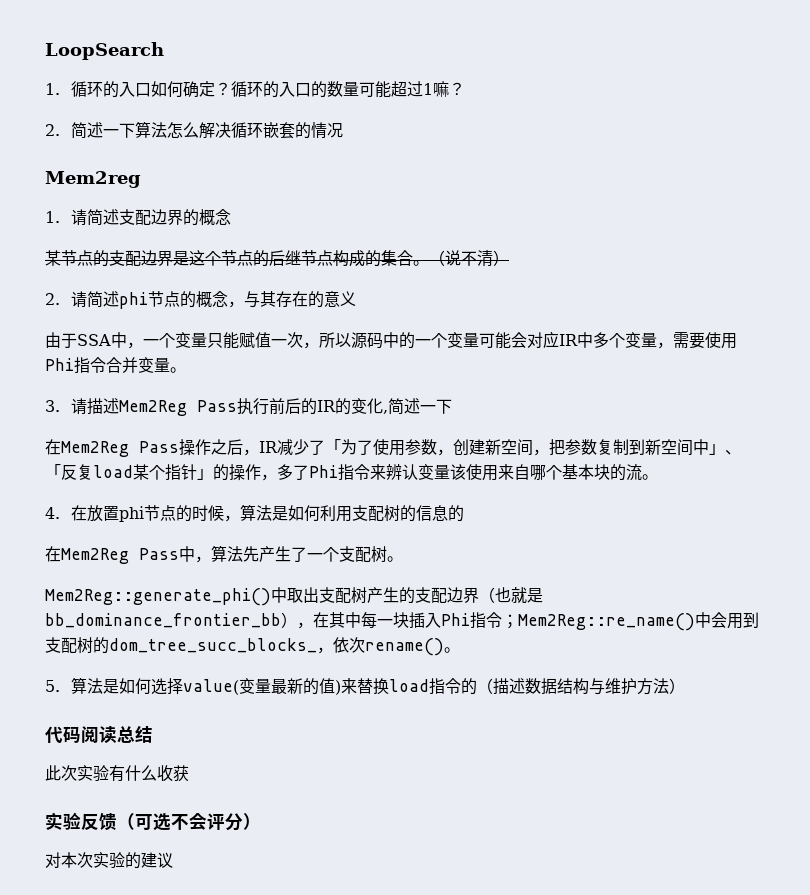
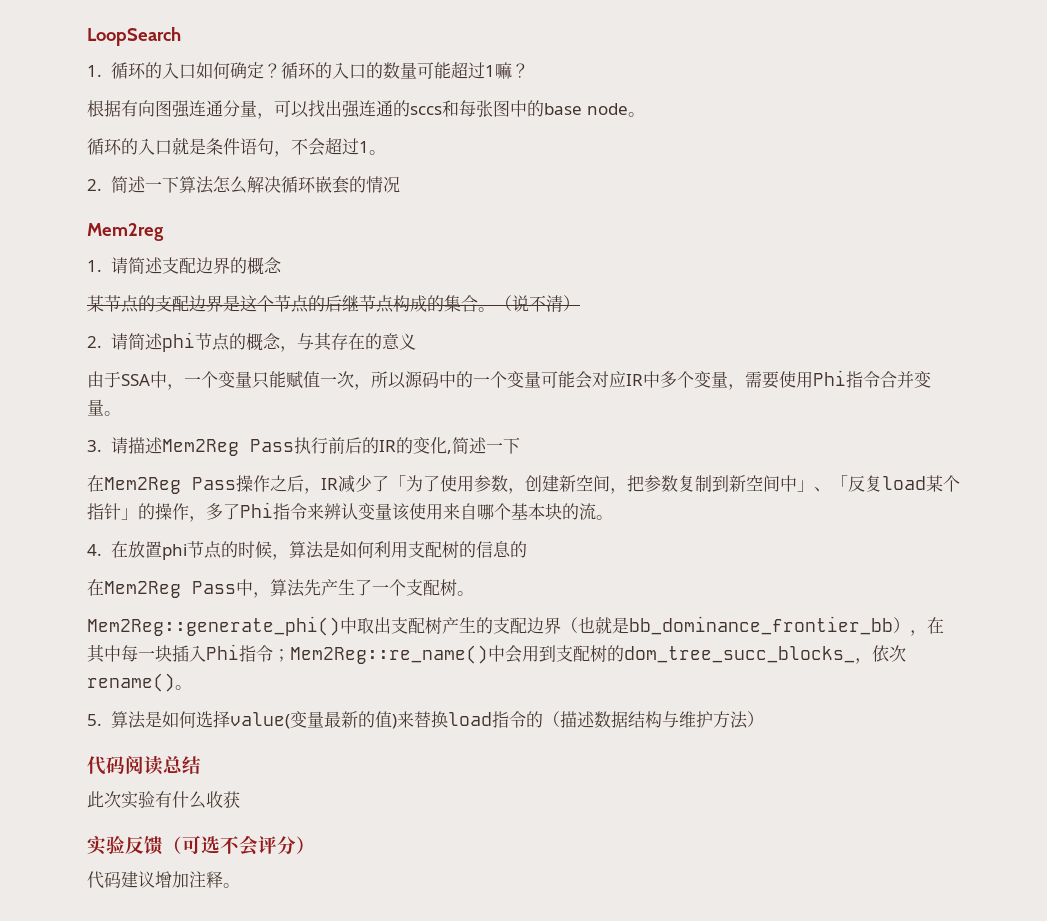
+ 根据有向图强连通分量，可以找出强连通的sccs和每张图中的base node。
+ 循环的入口就是条件语句，不会超过1。
- 对本次实验的建议
+ 代码建议增加注释。

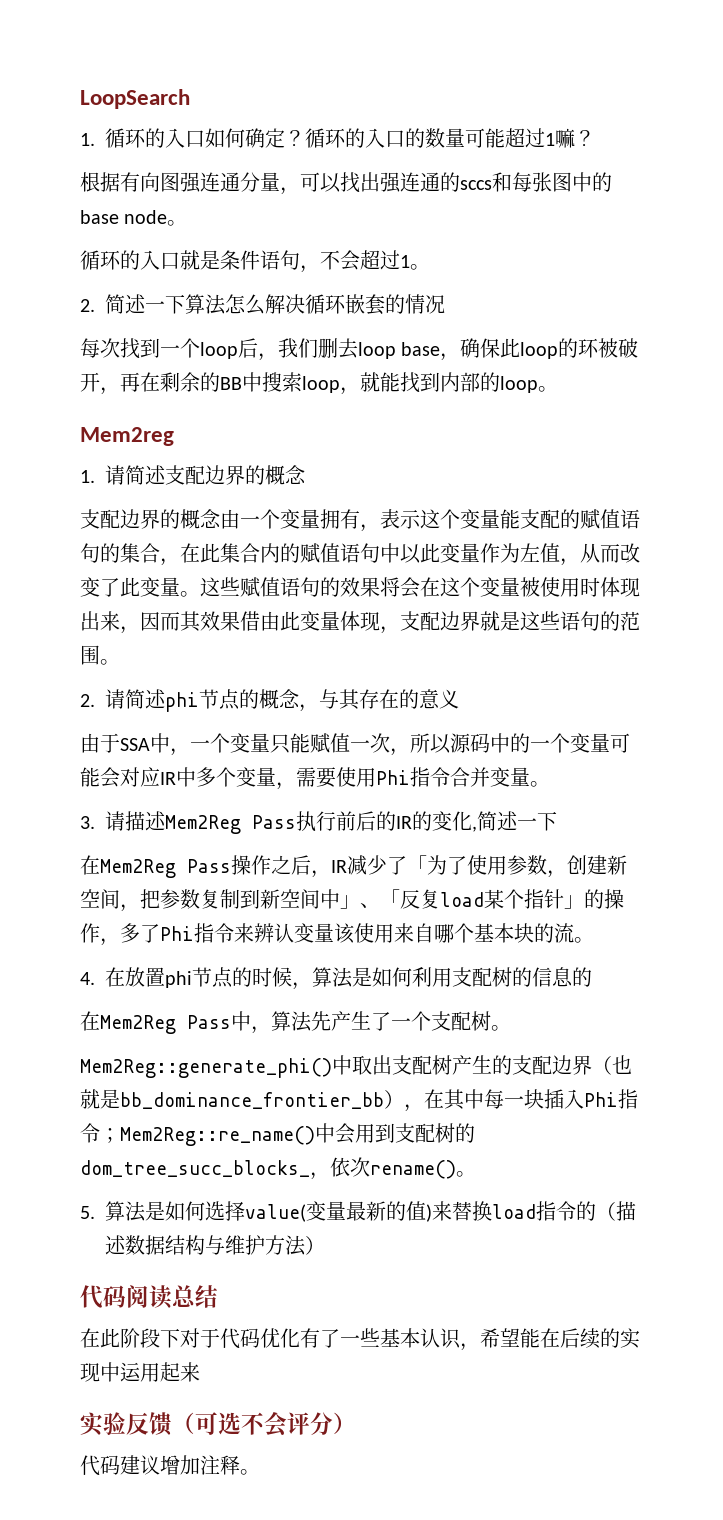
+ 每次找到一个loop后，我们删去loop base，确保此loop的环被破开，再在剩余的BB中搜索loop，就能找到内部的loop。
- 某节点的支配边界是这个节点的后继节点构成的集合。（说不清）
+ 支配边界的概念由一个变量拥有，表示这个变量能支配的赋值语句的集合，在此集合内的赋值语句中以此变量作为左值，从而改变了此变量。这些赋值语句的效果将会在这个变量被使用时体现出来，因而其效果借由此变量体现，支配边界就是这些语句的范围。
- 此次实验有什么收获
+ 在此阶段下对于代码优化有了一些基本认识，希望能在后续的实现中运用起来

